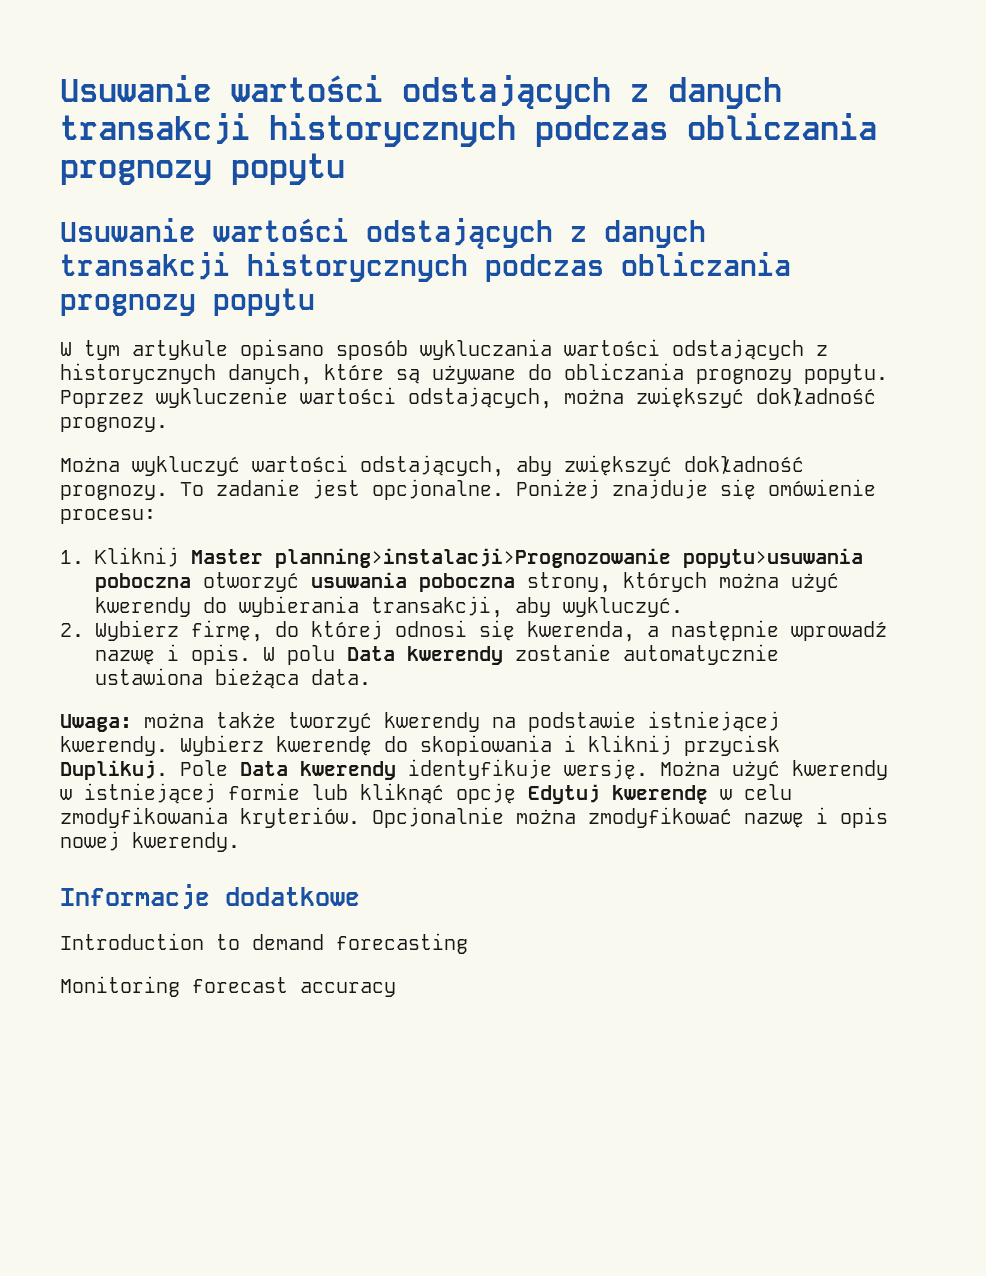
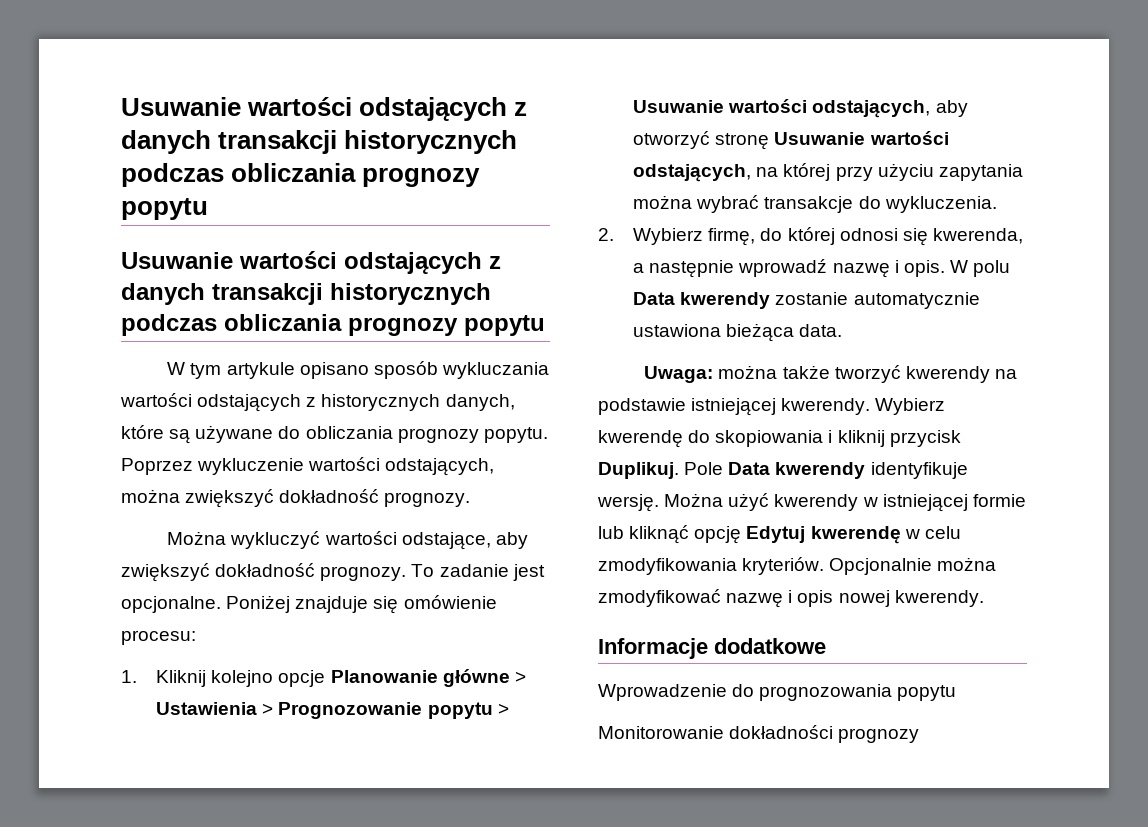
- Można wykluczyć wartości odstających, aby zwiększyć dokładność prognozy.
+ Można wykluczyć wartości odstające, aby zwiększyć dokładność prognozy.
- 1. Kliknij Master planning>instalacji>Prognozowanie popytu>usuwania poboczna otworzyć usuwania poboczna strony, których można użyć kwerendy do wybierania transakcji, aby wykluczyć.
+ 1. Kliknij kolejno opcje Planowanie główne > Ustawienia > Prognozowanie popytu > Usuwanie wartości odstających, aby otworzyć stronę Usuwanie wartości odstających, na której przy użyciu zapytania można wybrać transakcje do wykluczenia.
- Introduction to demand forecasting
- Monitoring forecast accuracy
+ Wprowadzenie do prognozowania popytu
+ Monitorowanie dokładności prognozy

